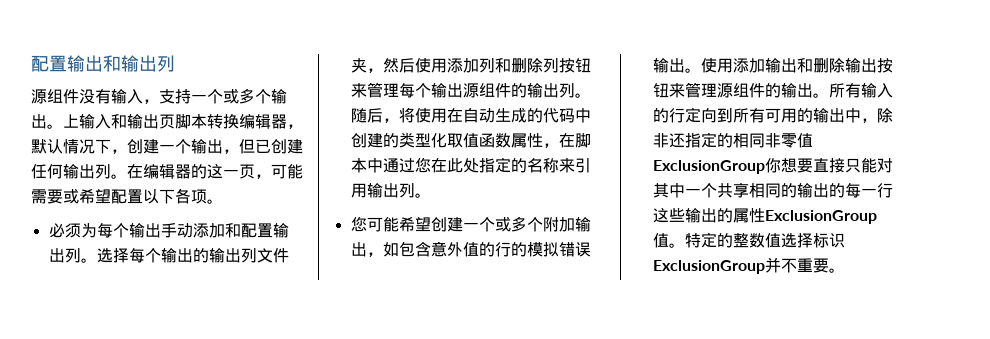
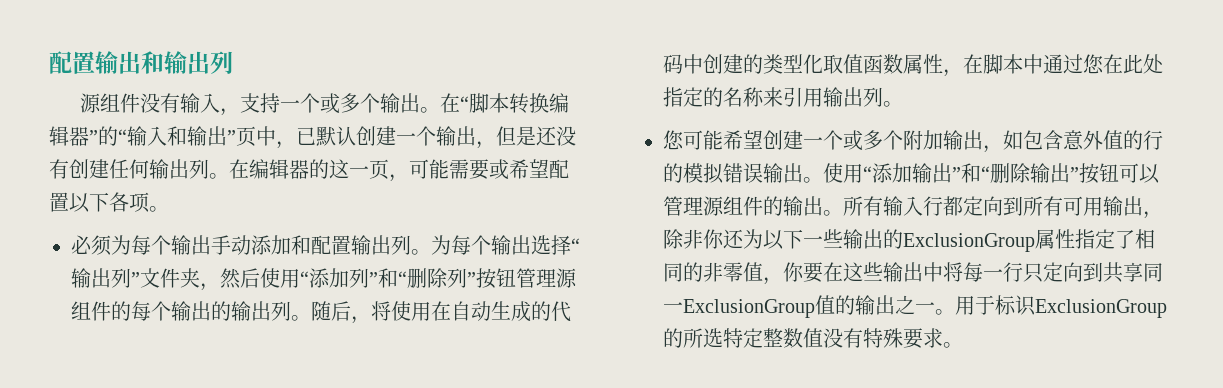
- 上输入和输出页脚本转换编辑器，默认情况下，创建一个输出，但已创建任何输出列。
+ 在“脚本转换编辑器”的“输入和输出”页中，已默认创建一个输出，但是还没有创建任何输出列。
- 选择每个输出的输出列文件夹，然后使用添加列和删除列按钮来管理每个输出源组件的输出列。
+ 为每个输出选择“输出列”文件夹，然后使用“添加列”和“删除列”按钮管理源组件的每个输出的输出列。
- 使用添加输出和删除输出按钮来管理源组件的输出。
+ 使用“添加输出”和“删除输出”按钮可以管理源组件的输出。
- 所有输入的行定向到所有可用的输出中，除非还指定的相同非零值ExclusionGroup你想要直接只能对其中一个共享相同的输出的每一行这些输出的属性ExclusionGroup值。特定的整数值选择标识ExclusionGroup并不重要。
+ 所有输入行都定向到所有可用输出，除非你还为以下一些输出的ExclusionGroup属性指定了相同的非零值，你要在这些输出中将每一行只定向到共享同一ExclusionGroup值的输出之一。用于标识ExclusionGroup的所选特定整数值没有特殊要求。

